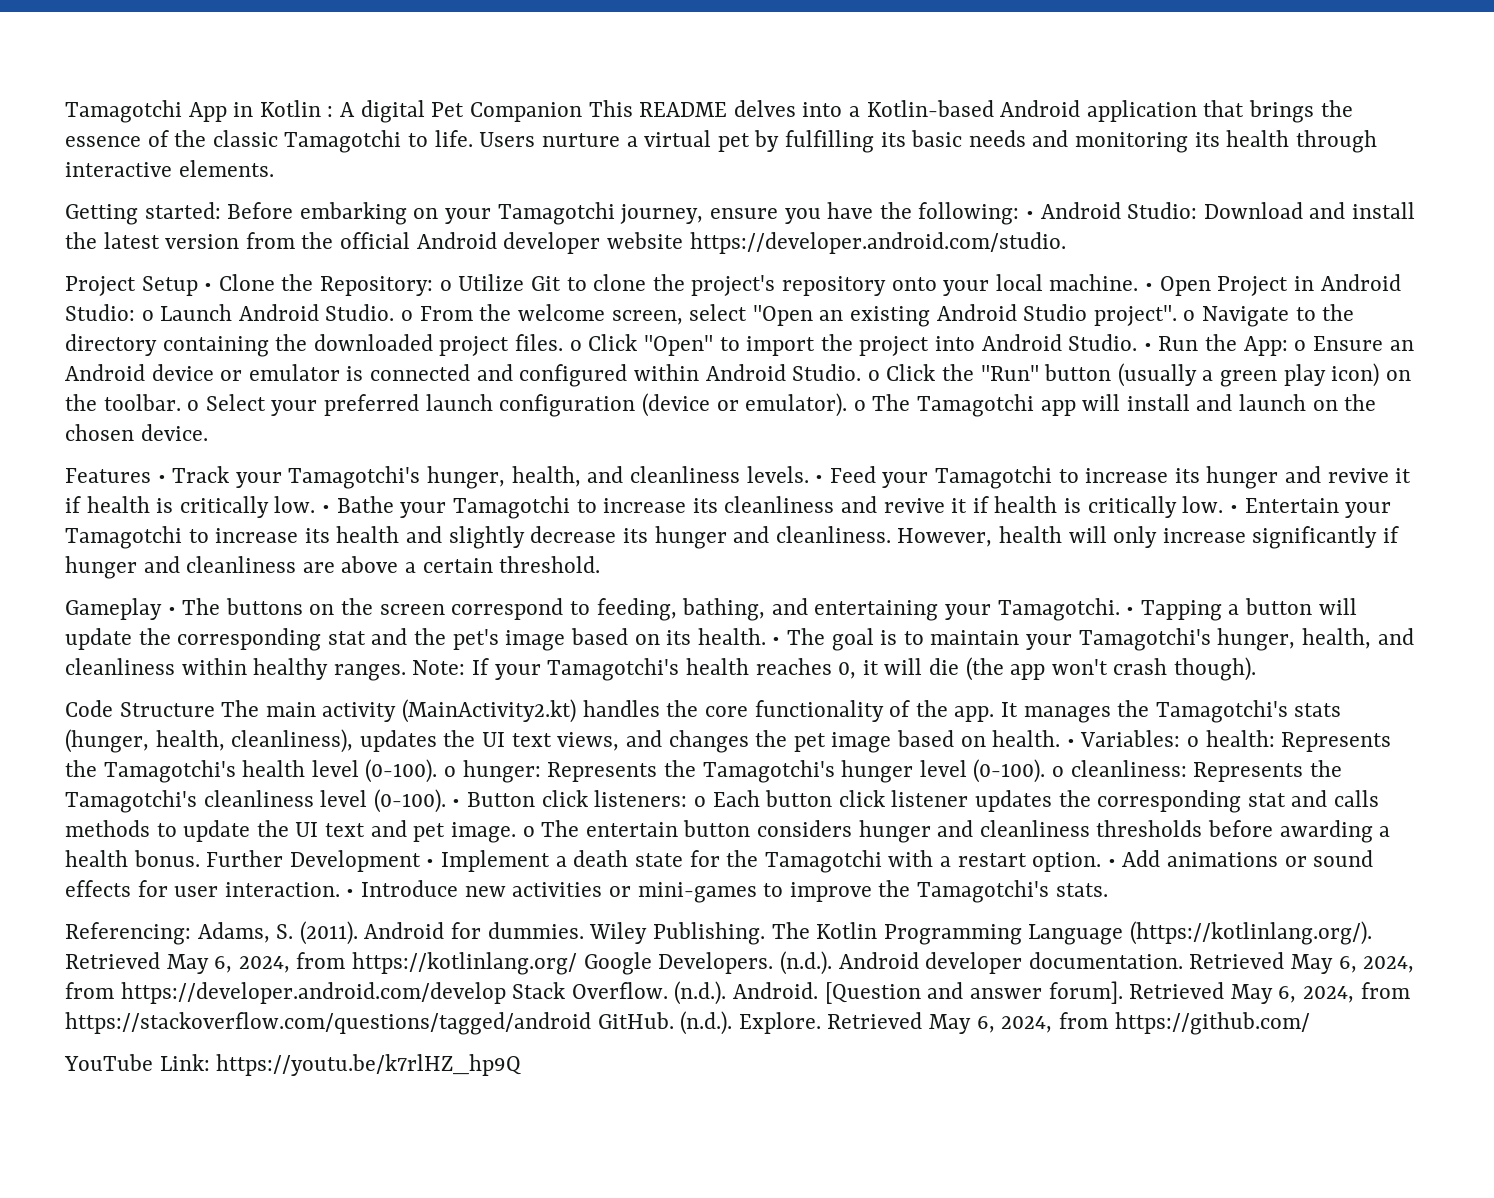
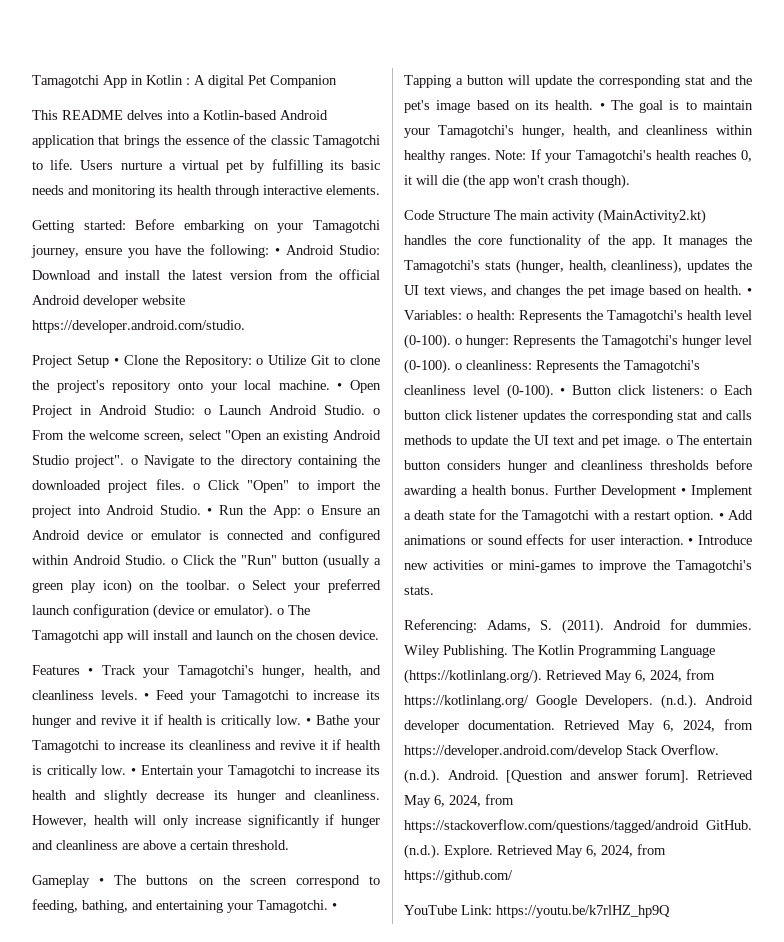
- Tamagotchi App in Kotlin : A digital Pet Companion This README delves into a Kotlin-based Android application that brings the essence of the classic Tamagotchi to life.
+ Tamagotchi App in Kotlin : A digital Pet Companion
+ This README delves into a Kotlin-based Android application that brings the essence of the classic Tamagotchi to life.

